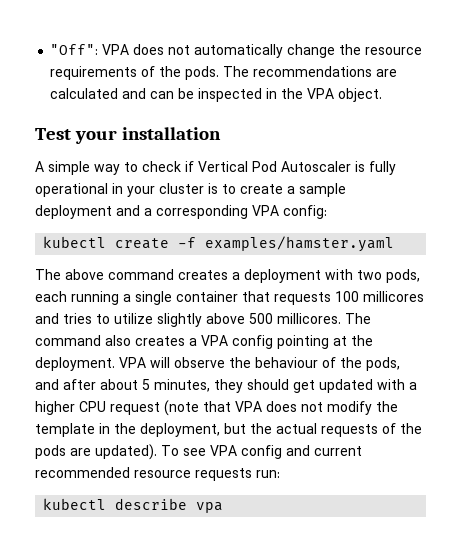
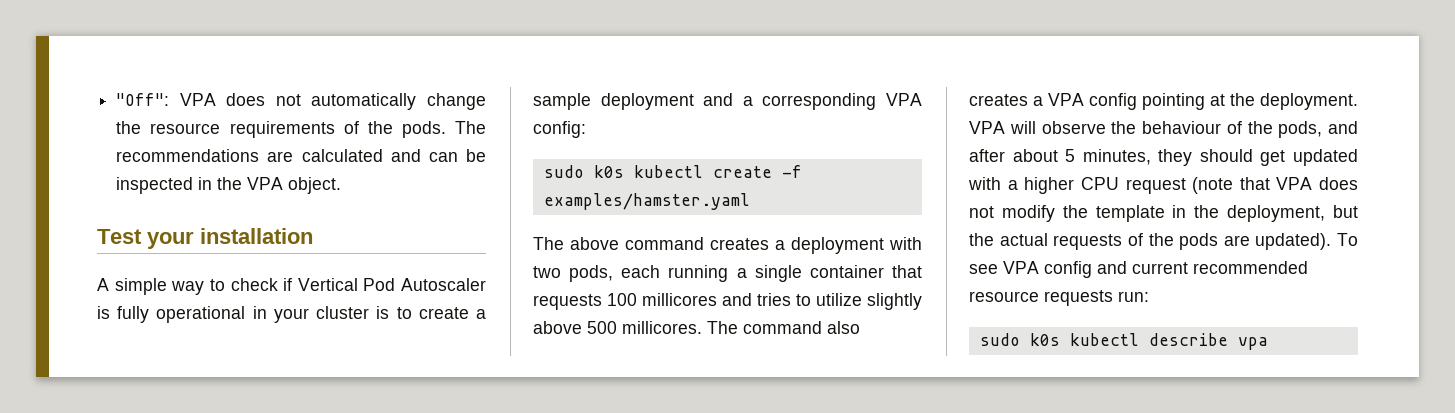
- kubectl create -f examples/hamster.yaml
+ sudo k0s kubectl create -f examples/hamster.yaml
- kubectl describe vpa
+ sudo k0s kubectl describe vpa

